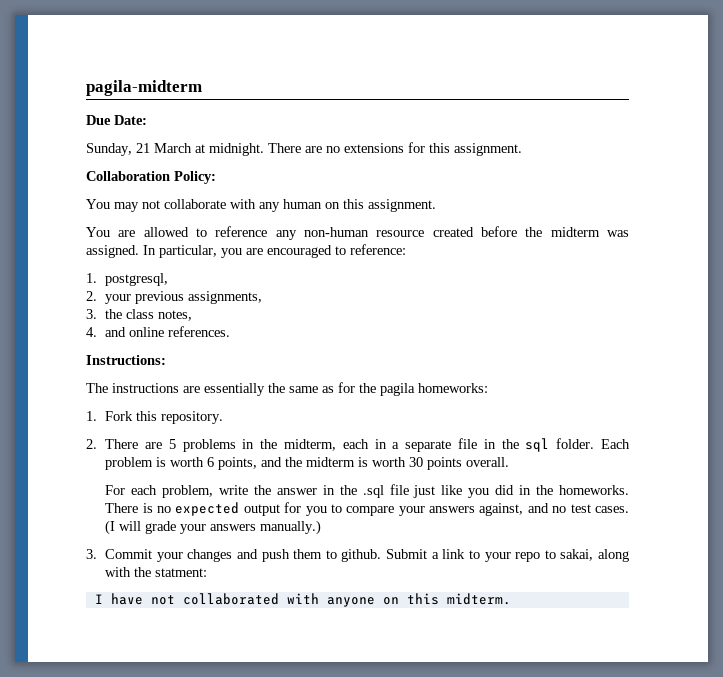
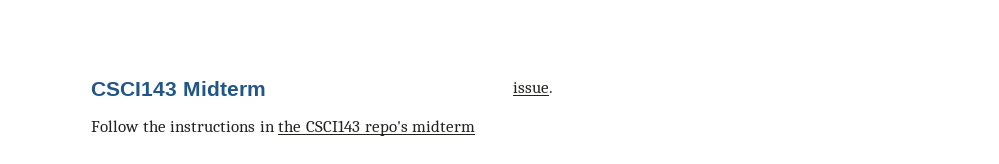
- pagila-midterm
- Due Date:
- Sunday, 21 March at midnight. There are no extensions for this assignment.
- Collaboration Policy:
- You may not collaborate with any human on this assignment.
- You are allowed to reference any non-human resource created before the midterm was assigned. In particular, you are encouraged to reference:
- 1. postgresql,
- 2. your previous assignments,
- 3. the class notes,
- 4. and online references.
- Instructions:
- The instructions are essentially the same as for the pagila homeworks:
- 1. Fork this repository.
- 2. There are 5 problems in the midterm, each in a separate file in the sql folder. Each problem is worth 6 points, and the midterm is worth 30 points overall.
- For each problem, write the answer in the .sql file just like you did in the homeworks. There is no expected output for you to compare your answers against, and no test cases. (I will grade your answers manually.)
- 3. Commit your changes and push them to github. Submit a link to your repo to sakai, along with the statment:
- I have not collaborated with anyone on this midterm.
+ CSCI143 Midterm
+ Follow the instructions in the CSCI143 repo's midterm issue.

